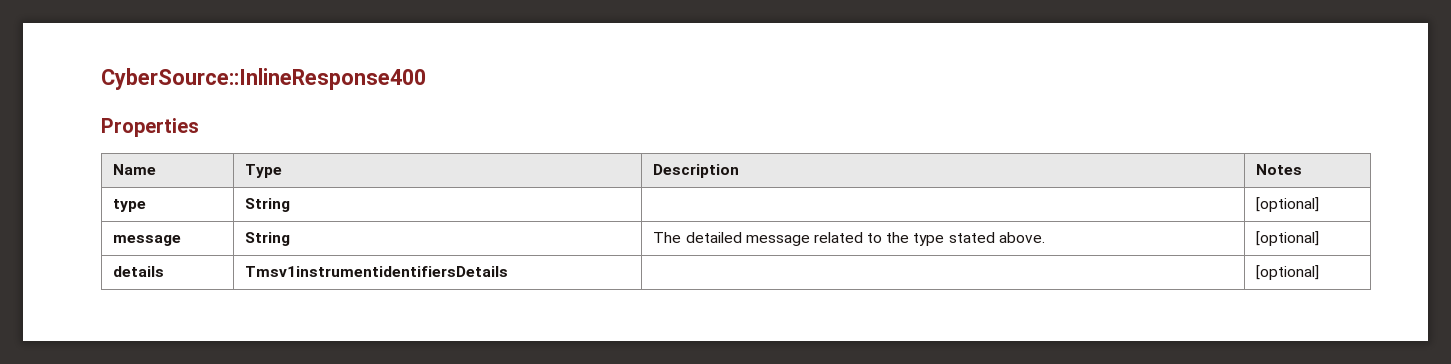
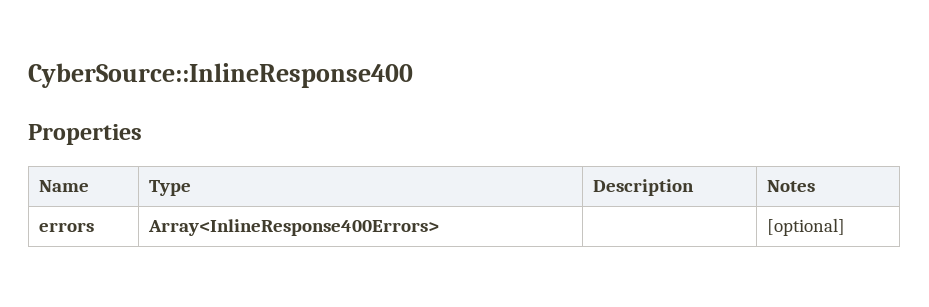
- type | String | | [optional]
- message | String | The detailed message related to the type stated above. | [optional]
- details | Tmsv1instrumentidentifiersDetails | | [optional]
+ errors | Array<InlineResponse400Errors> | | [optional]

